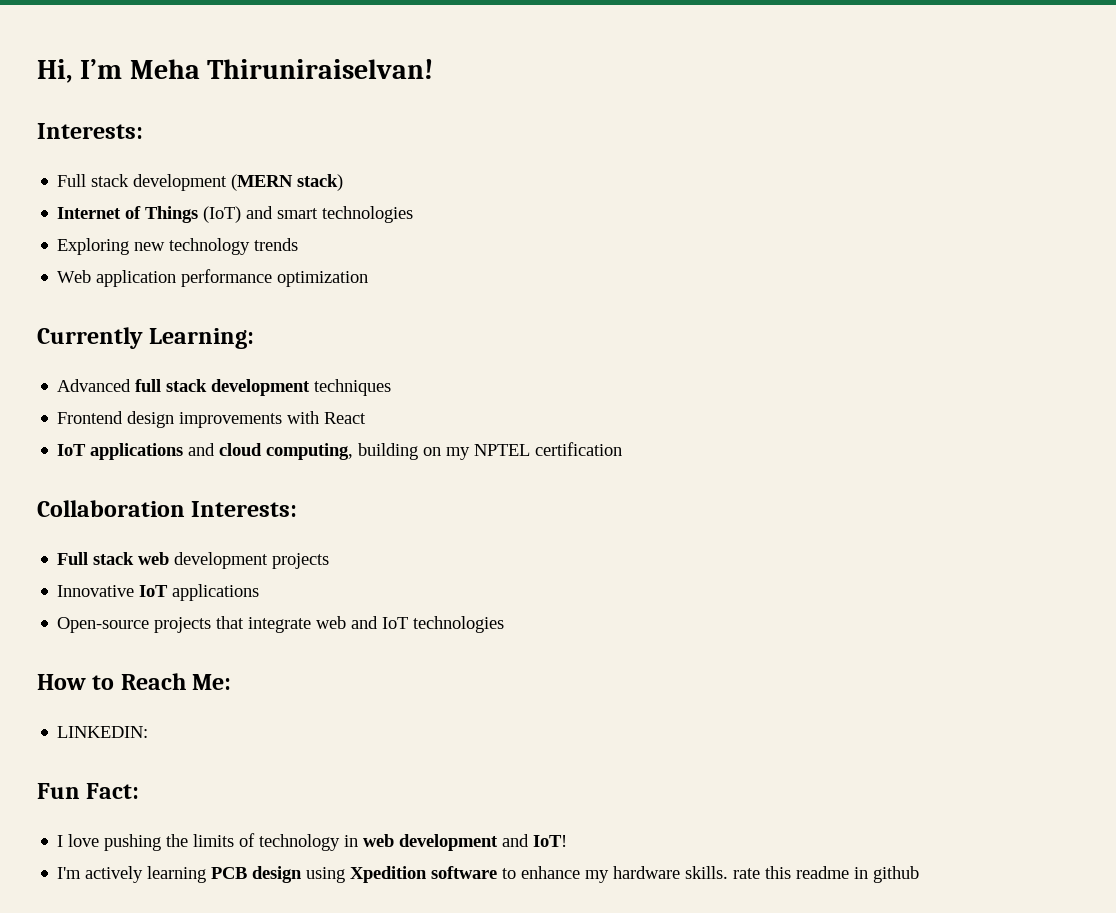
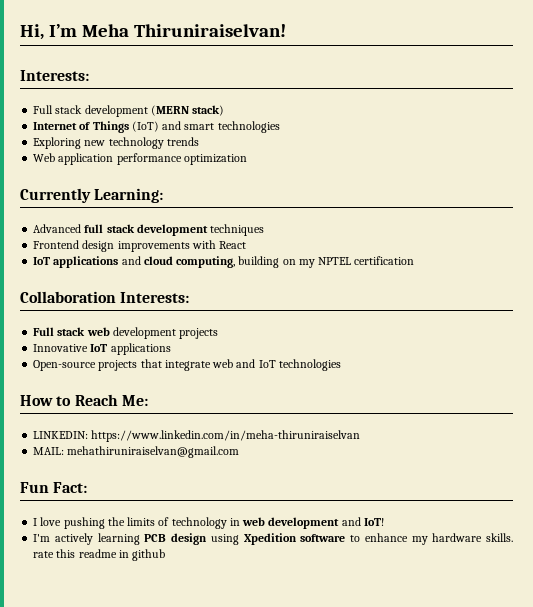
- LINKEDIN:
+ LINKEDIN: https://www.linkedin.com/in/meha-thiruniraiselvan
+ MAIL: mehathiruniraiselvan@gmail.com

